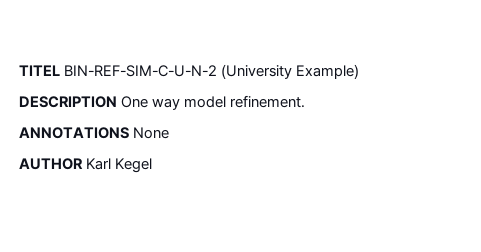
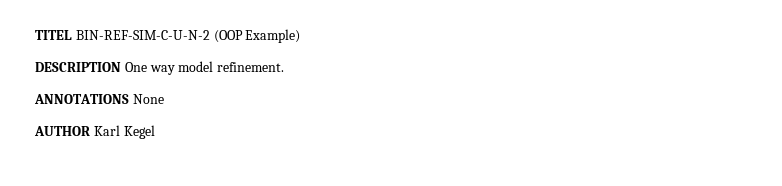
- TITEL BIN-REF-SIM-C-U-N-2 (University Example)
+ TITEL BIN-REF-SIM-C-U-N-2 (OOP Example)

